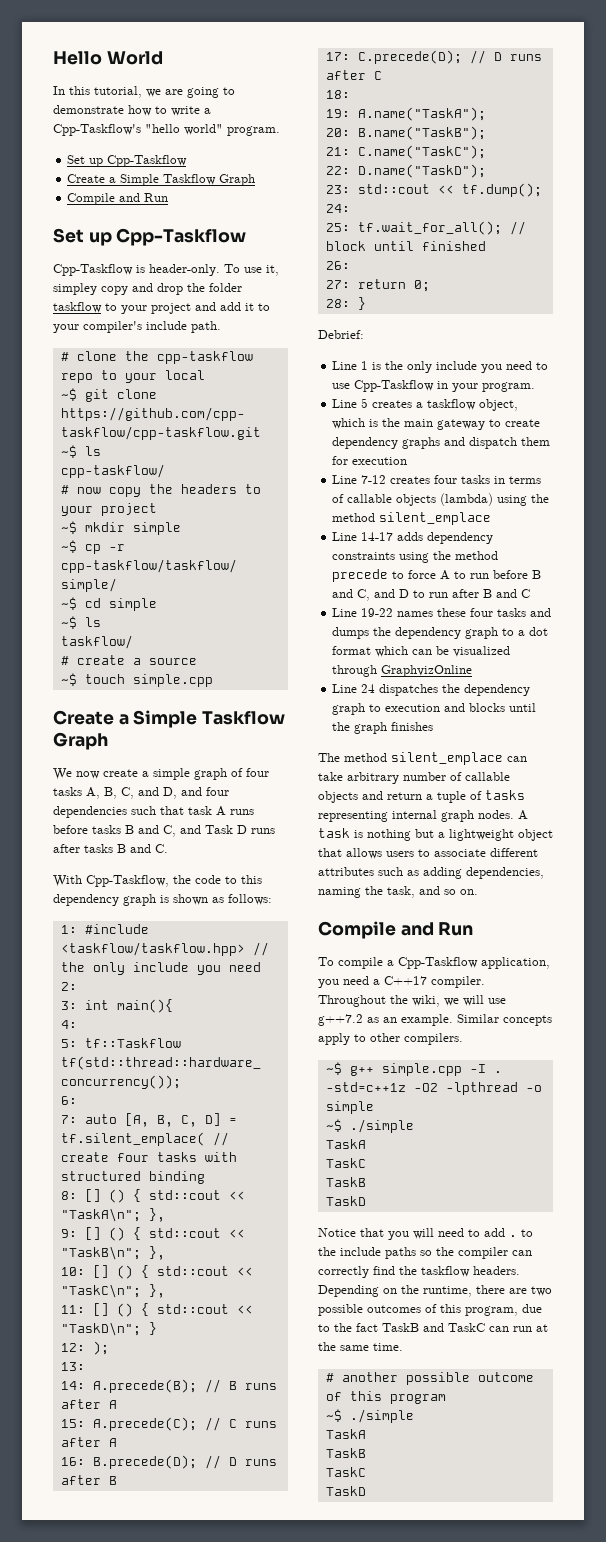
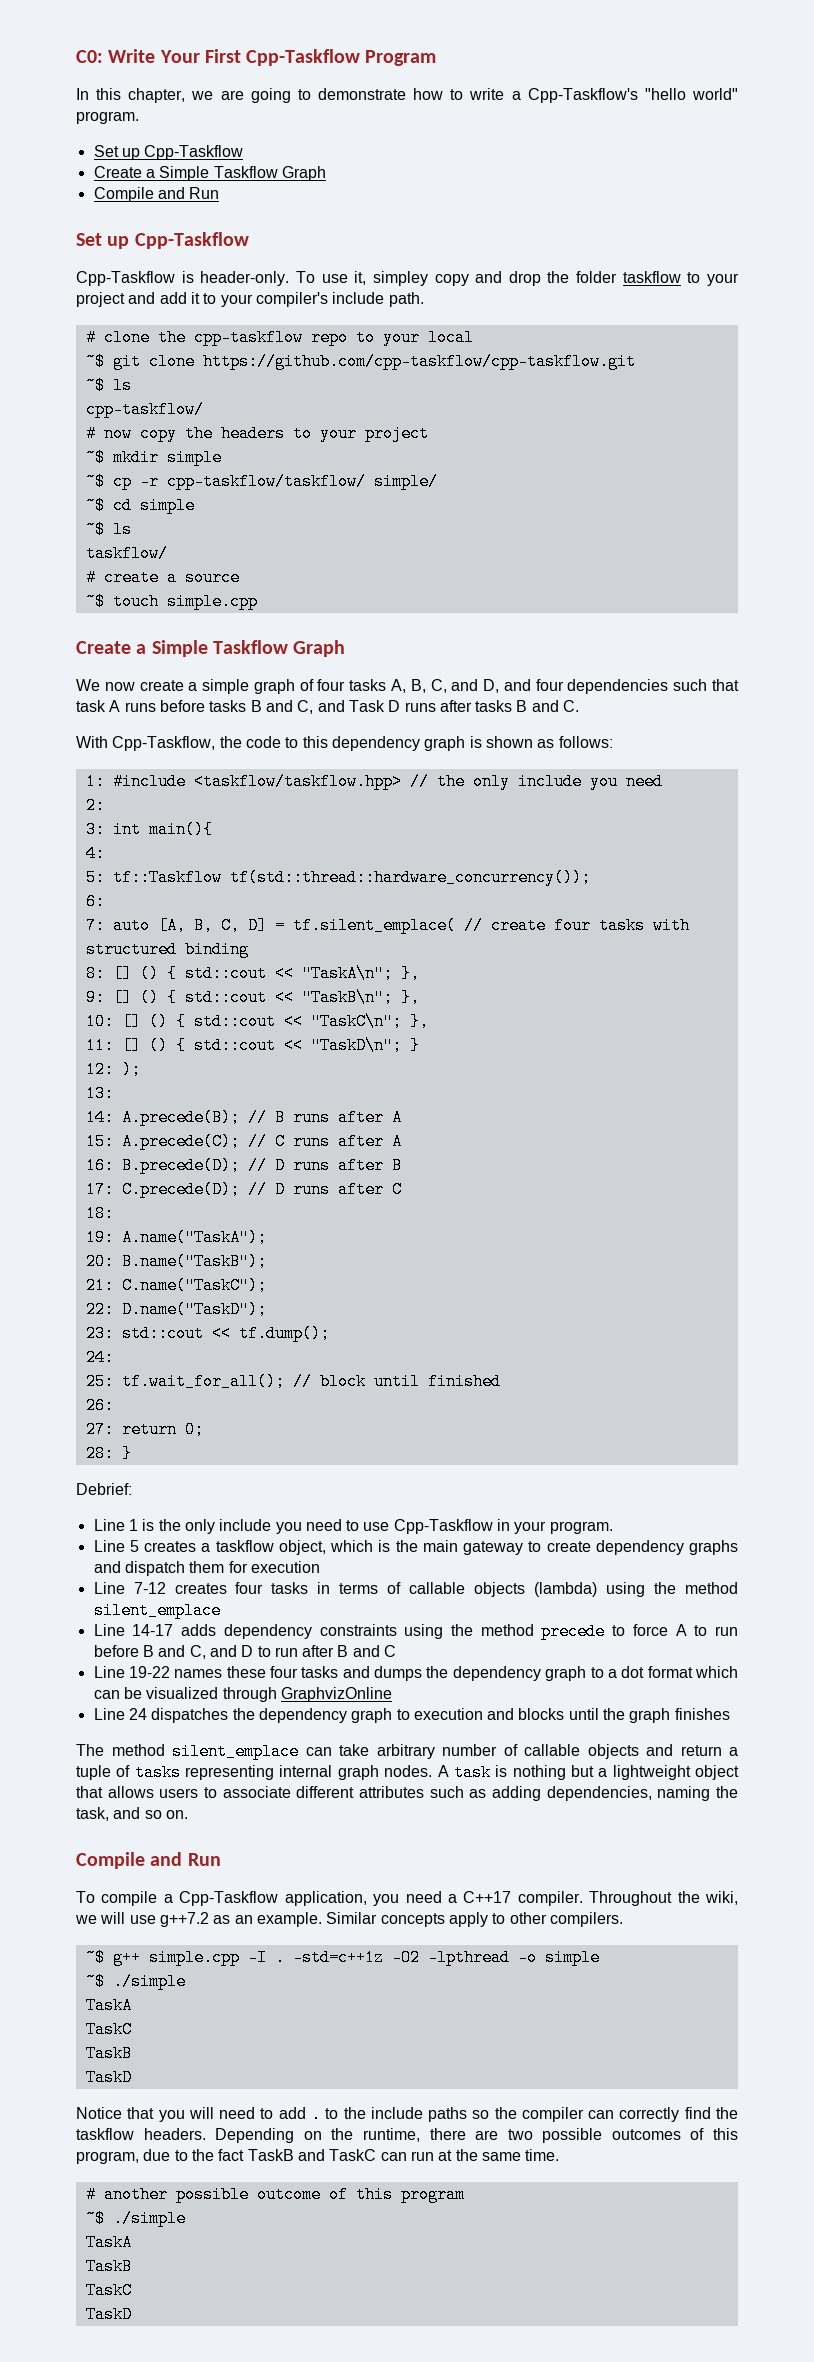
- Hello World
+ C0: Write Your First Cpp-Taskflow Program
- In this tutorial, we are going to demonstrate how to write a Cpp-Taskflow's "hello world" program.
+ In this chapter, we are going to demonstrate how to write a Cpp-Taskflow's "hello world" program.

